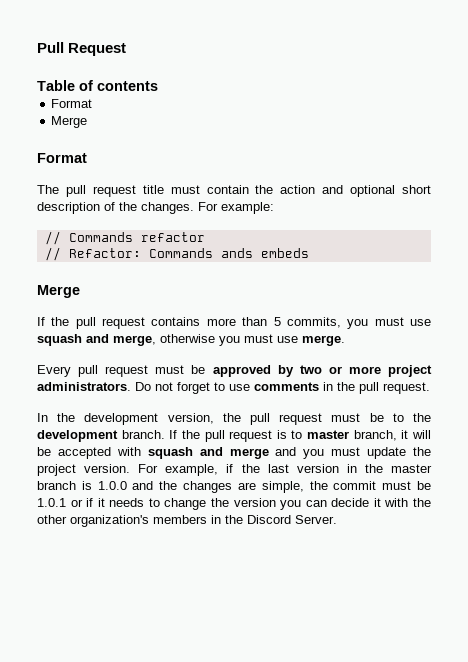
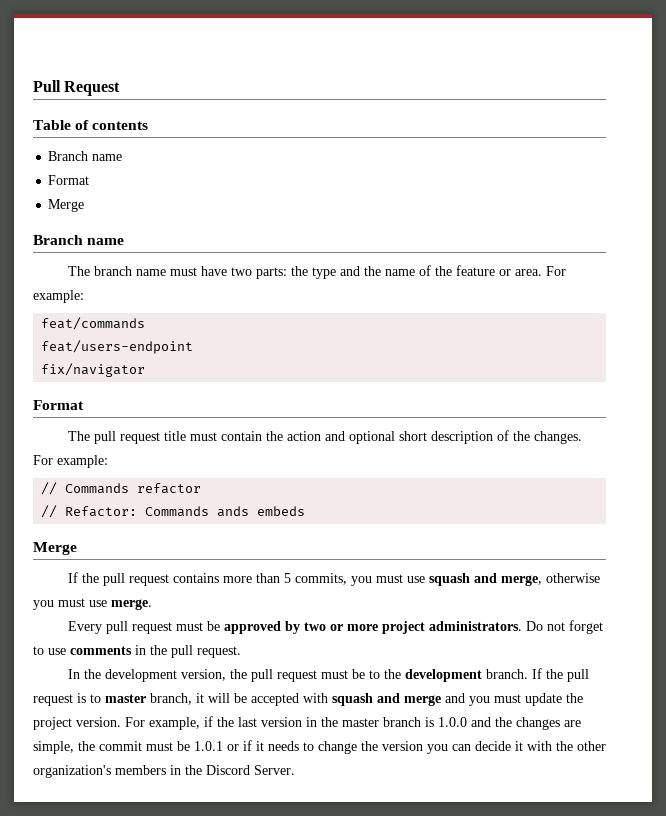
  Table of contents
+ Branch name
  Format
  Merge
+ Branch name
+ The branch name must have two parts: the type and the name of the feature or area. For example:
+ feat/commands
+ feat/users-endpoint
+ fix/navigator

